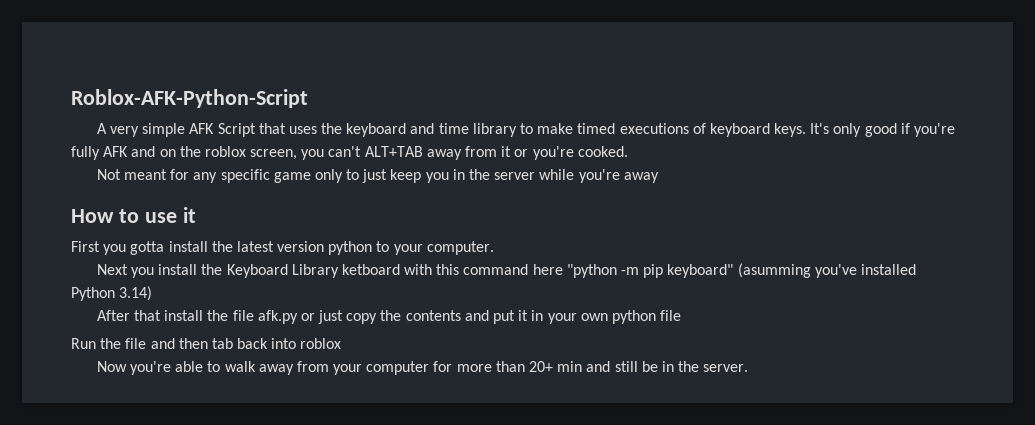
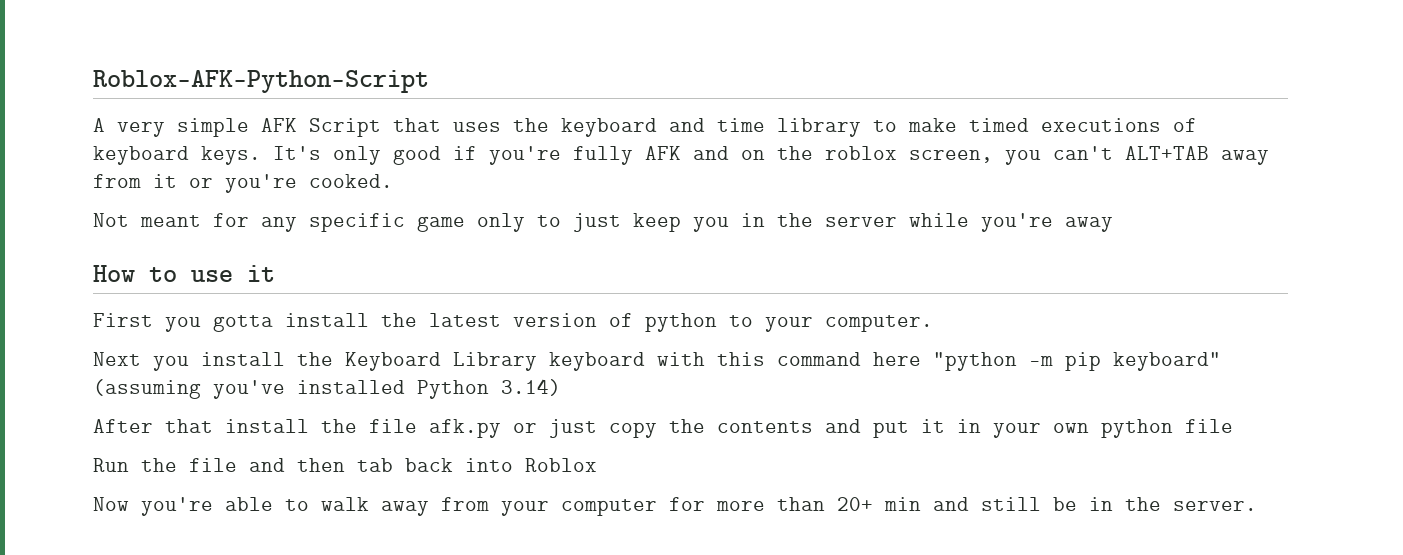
- First you gotta install the latest version python to your computer.
+ First you gotta install the latest version of python to your computer.
- Next you install the Keyboard Library ketboard with this command here "python -m pip keyboard" (asumming you've installed Python 3.14)
+ Next you install the Keyboard Library keyboard with this command here "python -m pip keyboard" (assuming you've installed Python 3.14)
- Run the file and then tab back into roblox
+ Run the file and then tab back into Roblox

